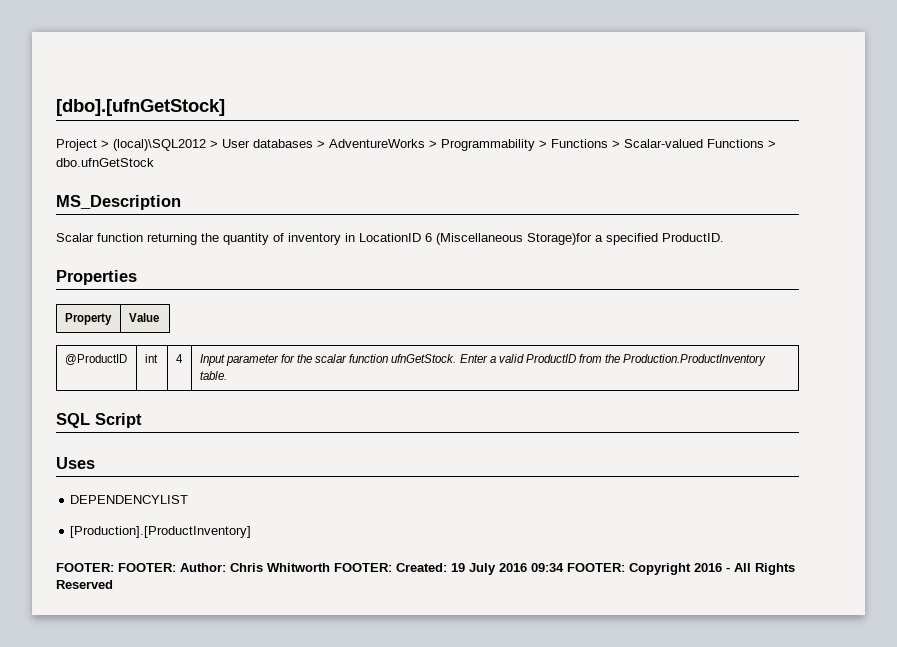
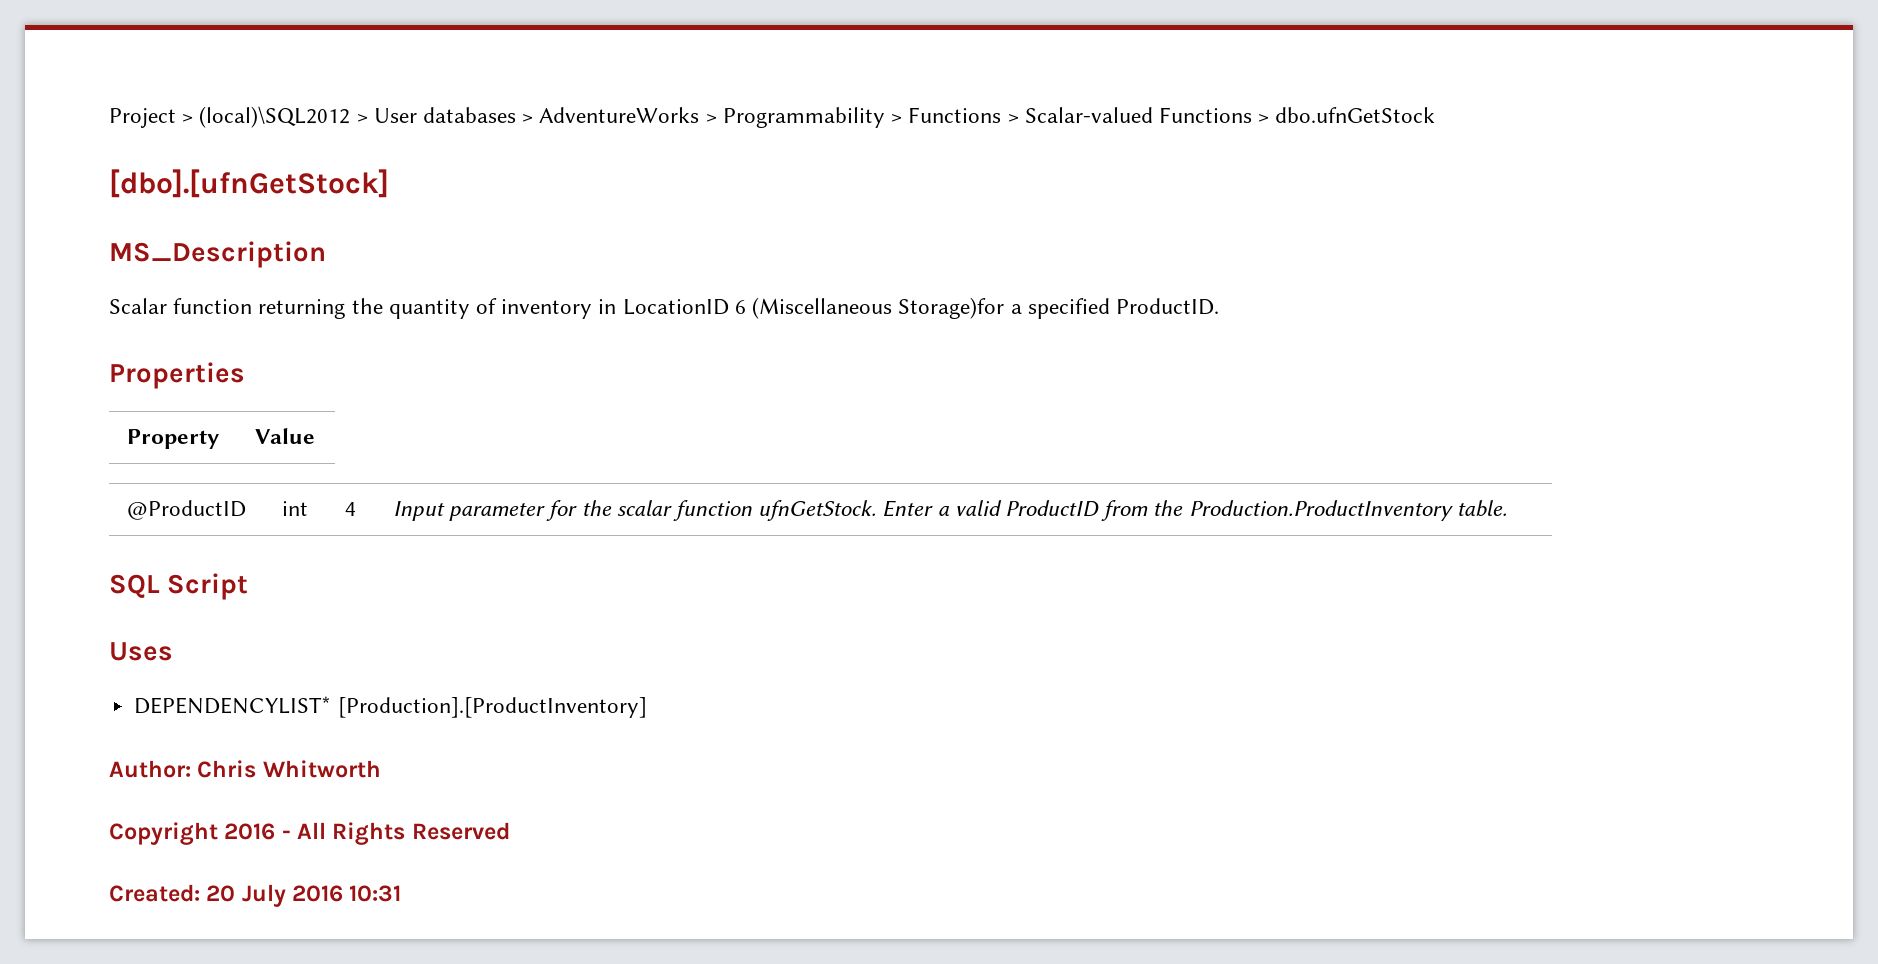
- [dbo].[ufnGetStock]
+ [dbo].[ufnGetStock]
- DEPENDENCYLIST
- [Production].[ProductInventory]
+ DEPENDENCYLIST* [Production].[ProductInventory]
- FOOTER: FOOTER: Author: Chris Whitworth FOOTER: Created: 19 July 2016 09:34 FOOTER: Copyright 2016 - All Rights Reserved
+ Author: Chris Whitworth
+ Copyright 2016 - All Rights Reserved
+ Created: 20 July 2016 10:31

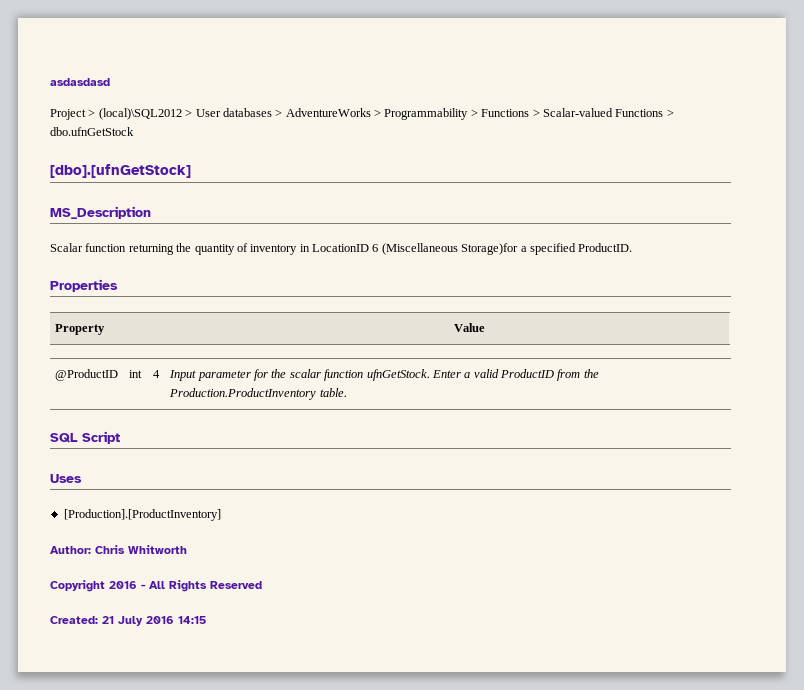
+ asdasdasd
- DEPENDENCYLIST* [Production].[ProductInventory]
+ [Production].[ProductInventory]
- Created: 20 July 2016 10:31
+ Created: 21 July 2016 14:15

